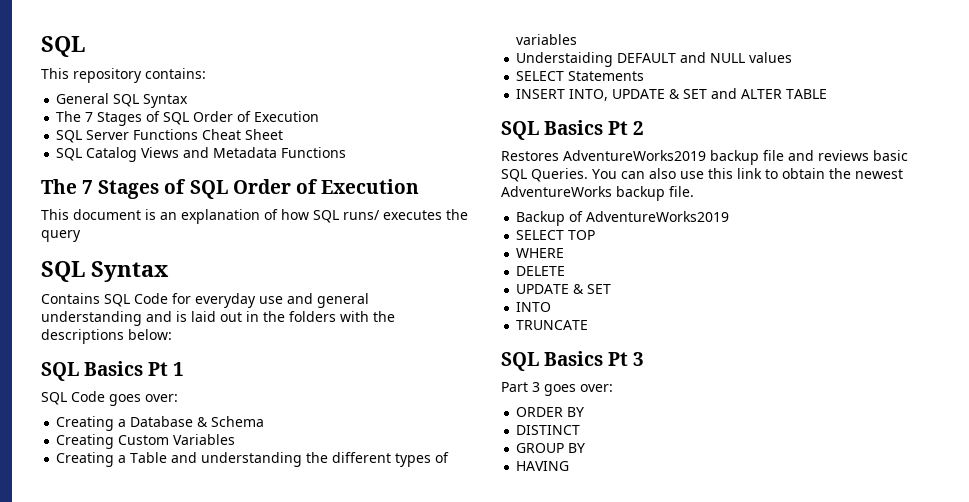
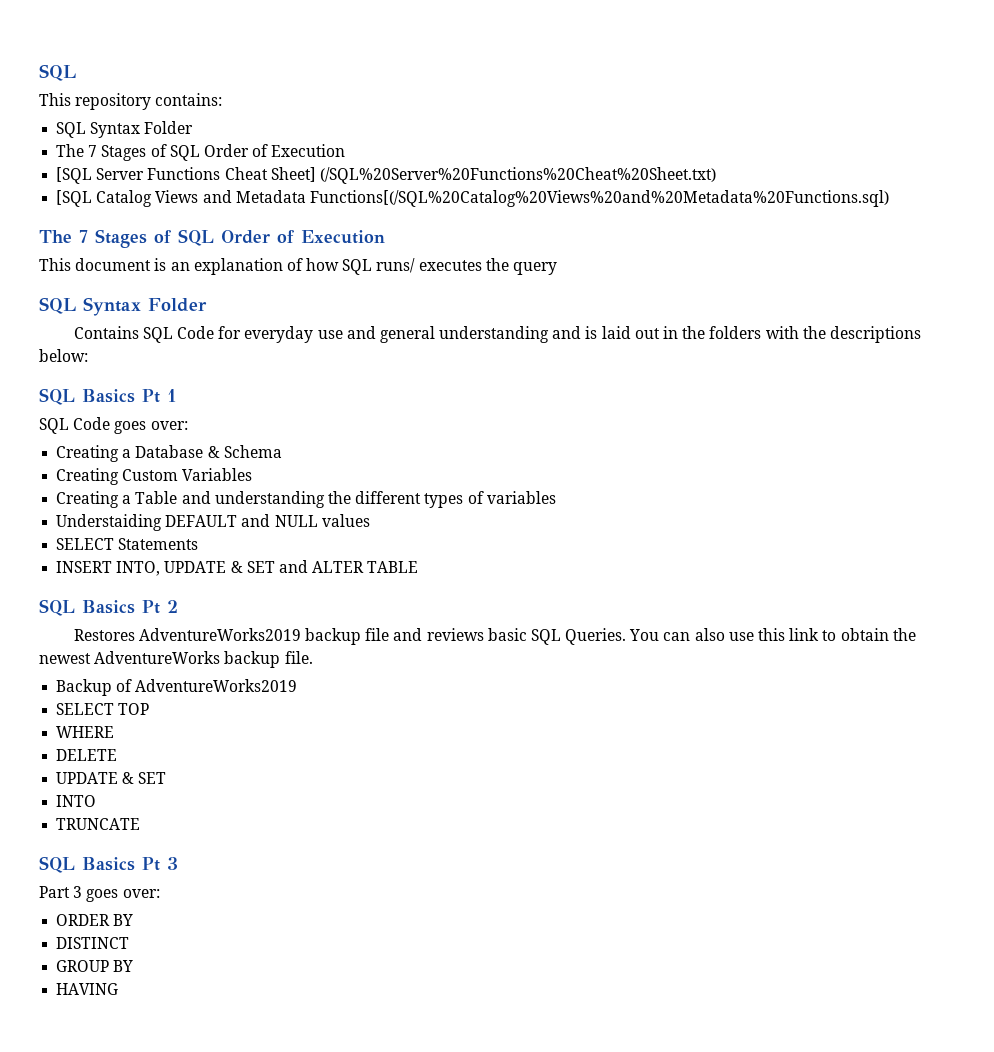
  This repository contains:
- General SQL Syntax
+ SQL Syntax Folder
  The 7 Stages of SQL Order of Execution
- SQL Server Functions Cheat Sheet
- SQL Catalog Views and Metadata Functions
+ [SQL Server Functions Cheat Sheet] (/SQL%20Server%20Functions%20Cheat%20Sheet.txt)
+ [SQL Catalog Views and Metadata Functions[(/SQL%20Catalog%20Views%20and%20Metadata%20Functions.sql)
  This document is an explanation of how SQL runs/ executes the query
- SQL Syntax
+ SQL Syntax Folder

